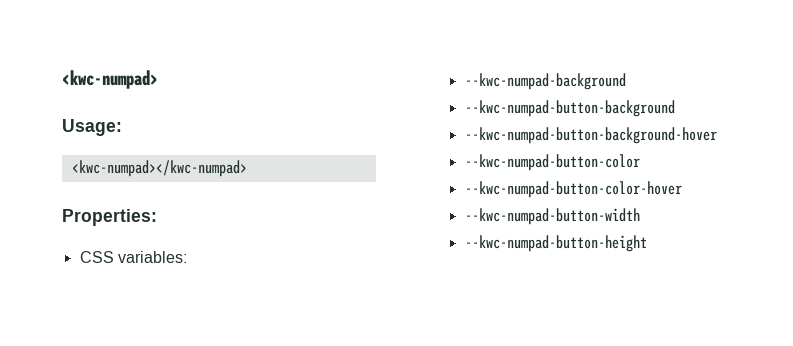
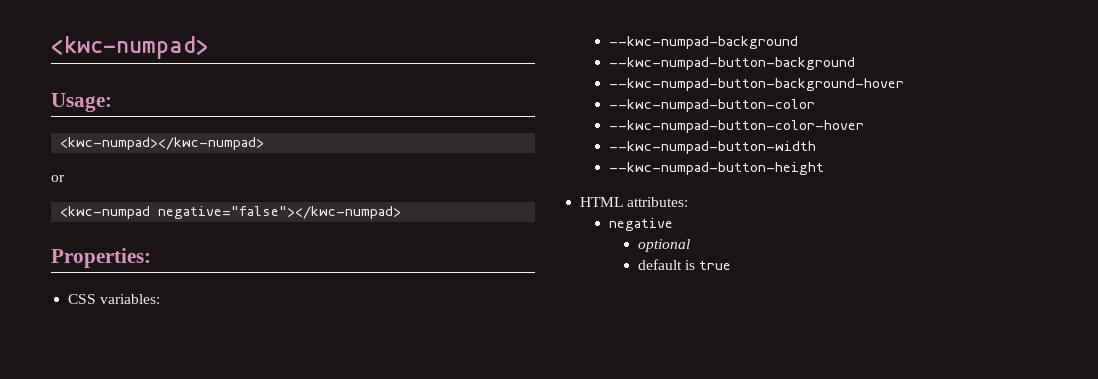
+ or
+ <kwc-numpad negative="false"></kwc-numpad>
+ HTML attributes:
+ negative
+ optional
+ default is true

